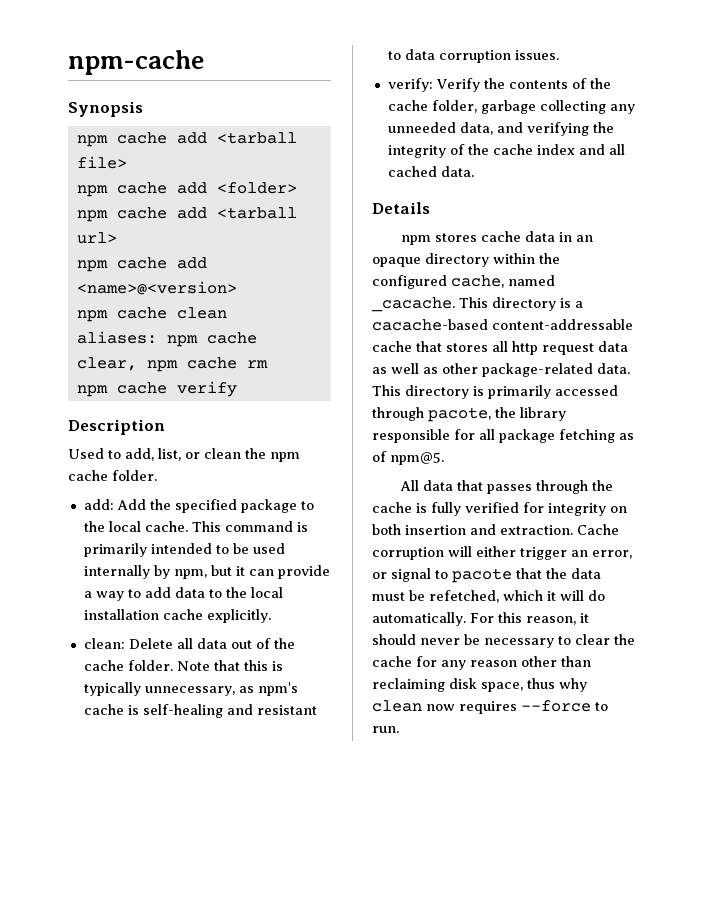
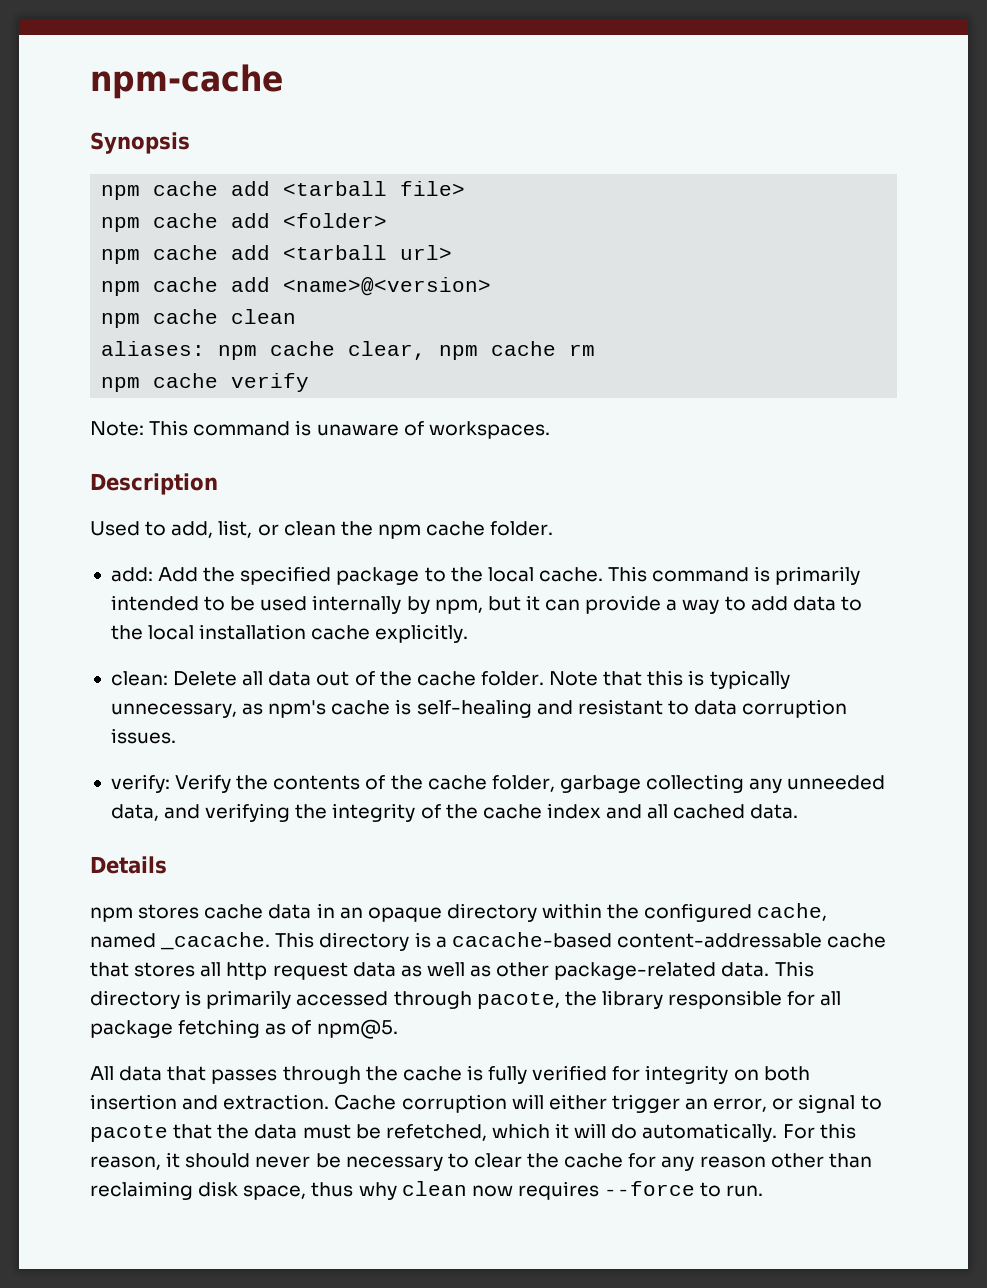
+ Note: This command is unaware of workspaces.

